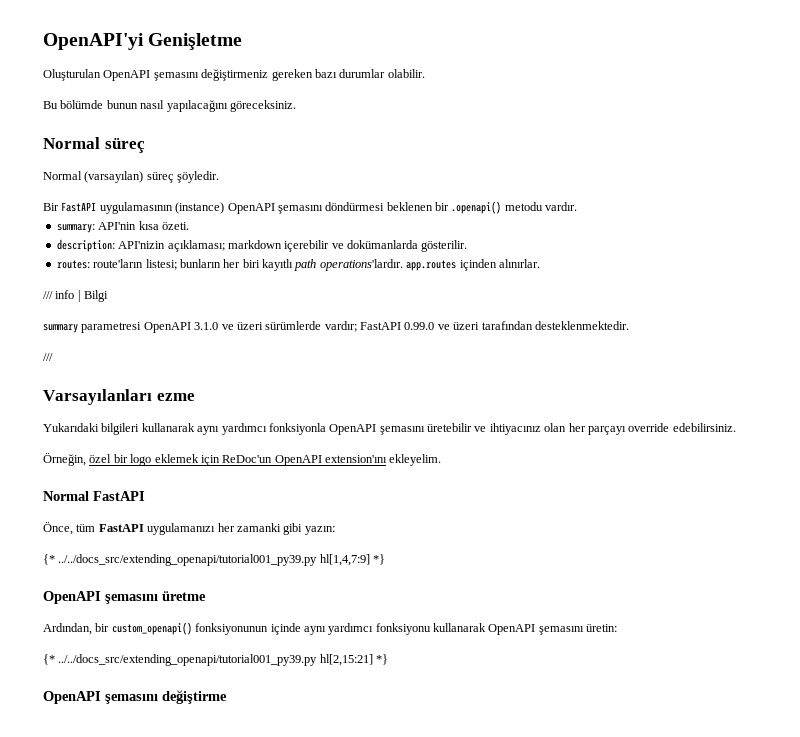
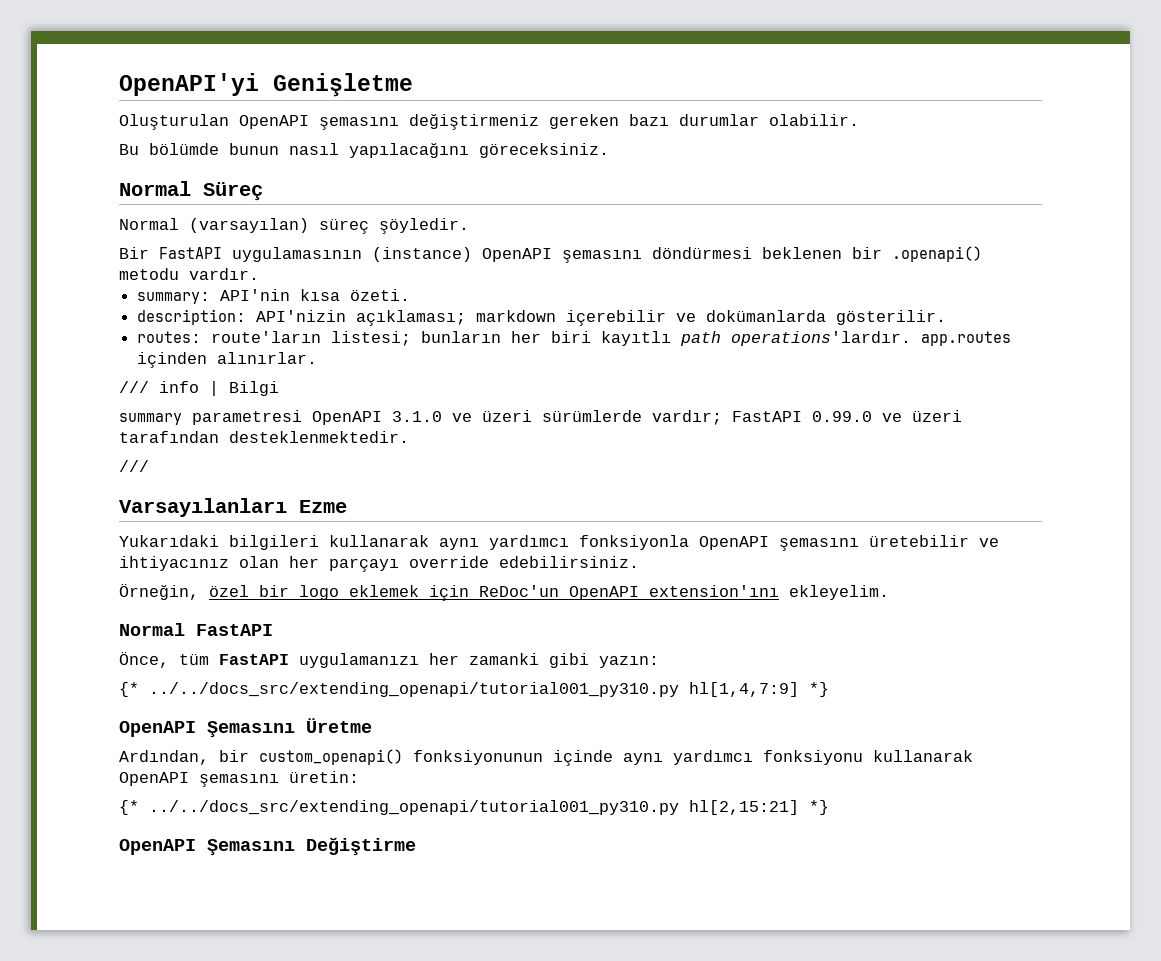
- Normal süreç
+ Normal Süreç
- Varsayılanları ezme
+ Varsayılanları Ezme
- {* ../../docs_src/extending_openapi/tutorial001_py39.py hl[1,4,7:9] *}
+ {* ../../docs_src/extending_openapi/tutorial001_py310.py hl[1,4,7:9] *}
- OpenAPI şemasını üretme
+ OpenAPI Şemasını Üretme
- {* ../../docs_src/extending_openapi/tutorial001_py39.py hl[2,15:21] *}
+ {* ../../docs_src/extending_openapi/tutorial001_py310.py hl[2,15:21] *}
- OpenAPI şemasını değiştirme
+ OpenAPI Şemasını Değiştirme

